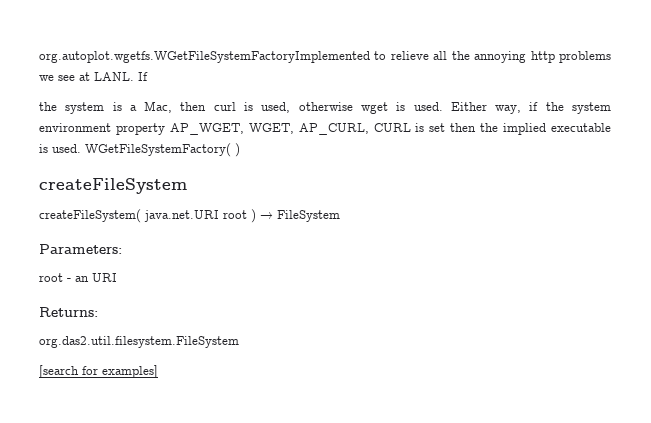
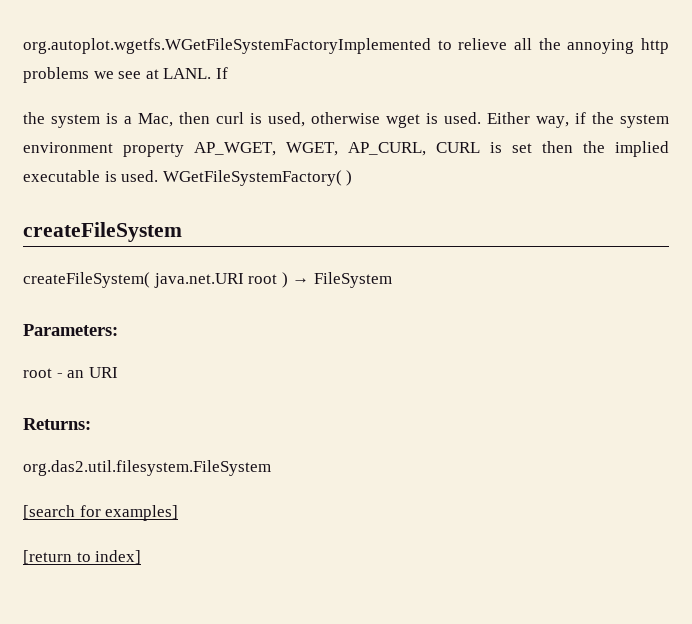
+ [return to index]

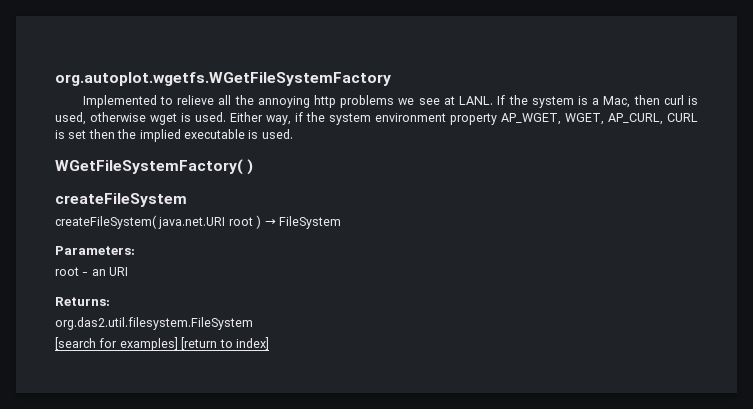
- org.autoplot.wgetfs.WGetFileSystemFactoryImplemented to relieve all the annoying http problems we see at LANL.
+ org.autoplot.wgetfs.WGetFileSystemFactory
+ Implemented to relieve all the annoying http problems we see at LANL.
- If
- the system is a Mac, then curl is used, otherwise wget is used.
+ If the system is a Mac, then curl is used, otherwise wget is used.
- Either way, if the system environment property AP_WGET, WGET, AP_CURL, CURL is set then the implied executable is used. WGetFileSystemFactory( )
+ Either way, if the system environment property AP_WGET, WGET, AP_CURL, CURL is set then the implied executable is used.
+ WGetFileSystemFactory( )
- [search for examples]
- [return to index]
+ [search for examples] [return to index]

